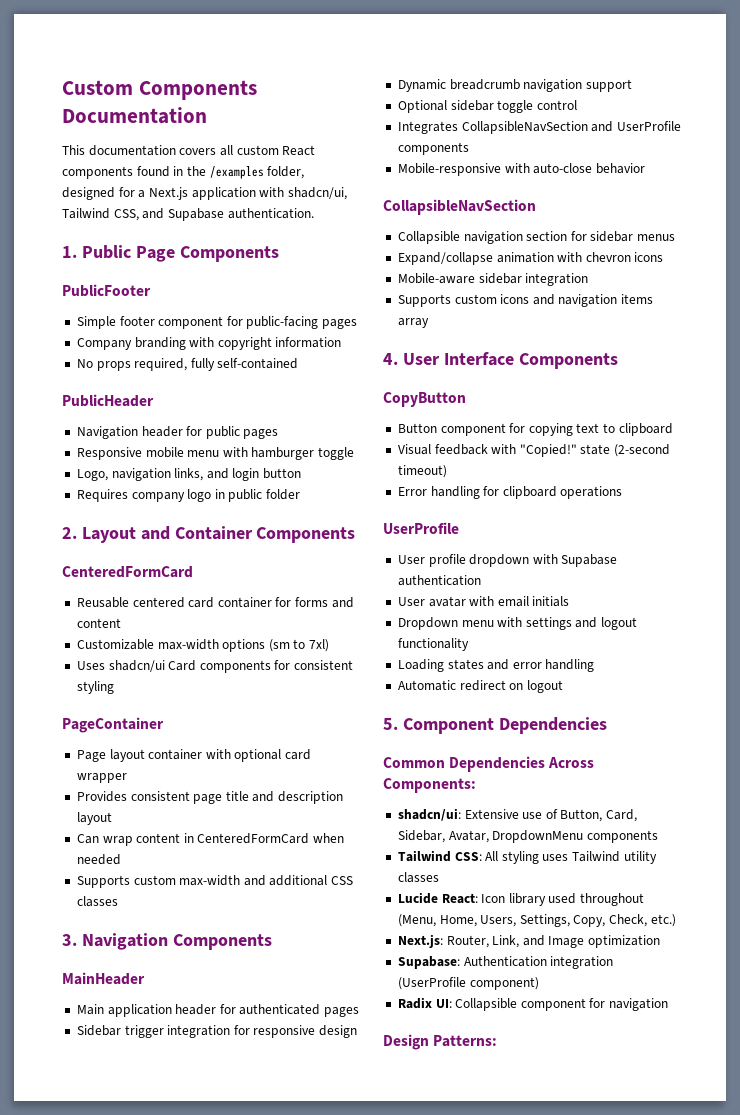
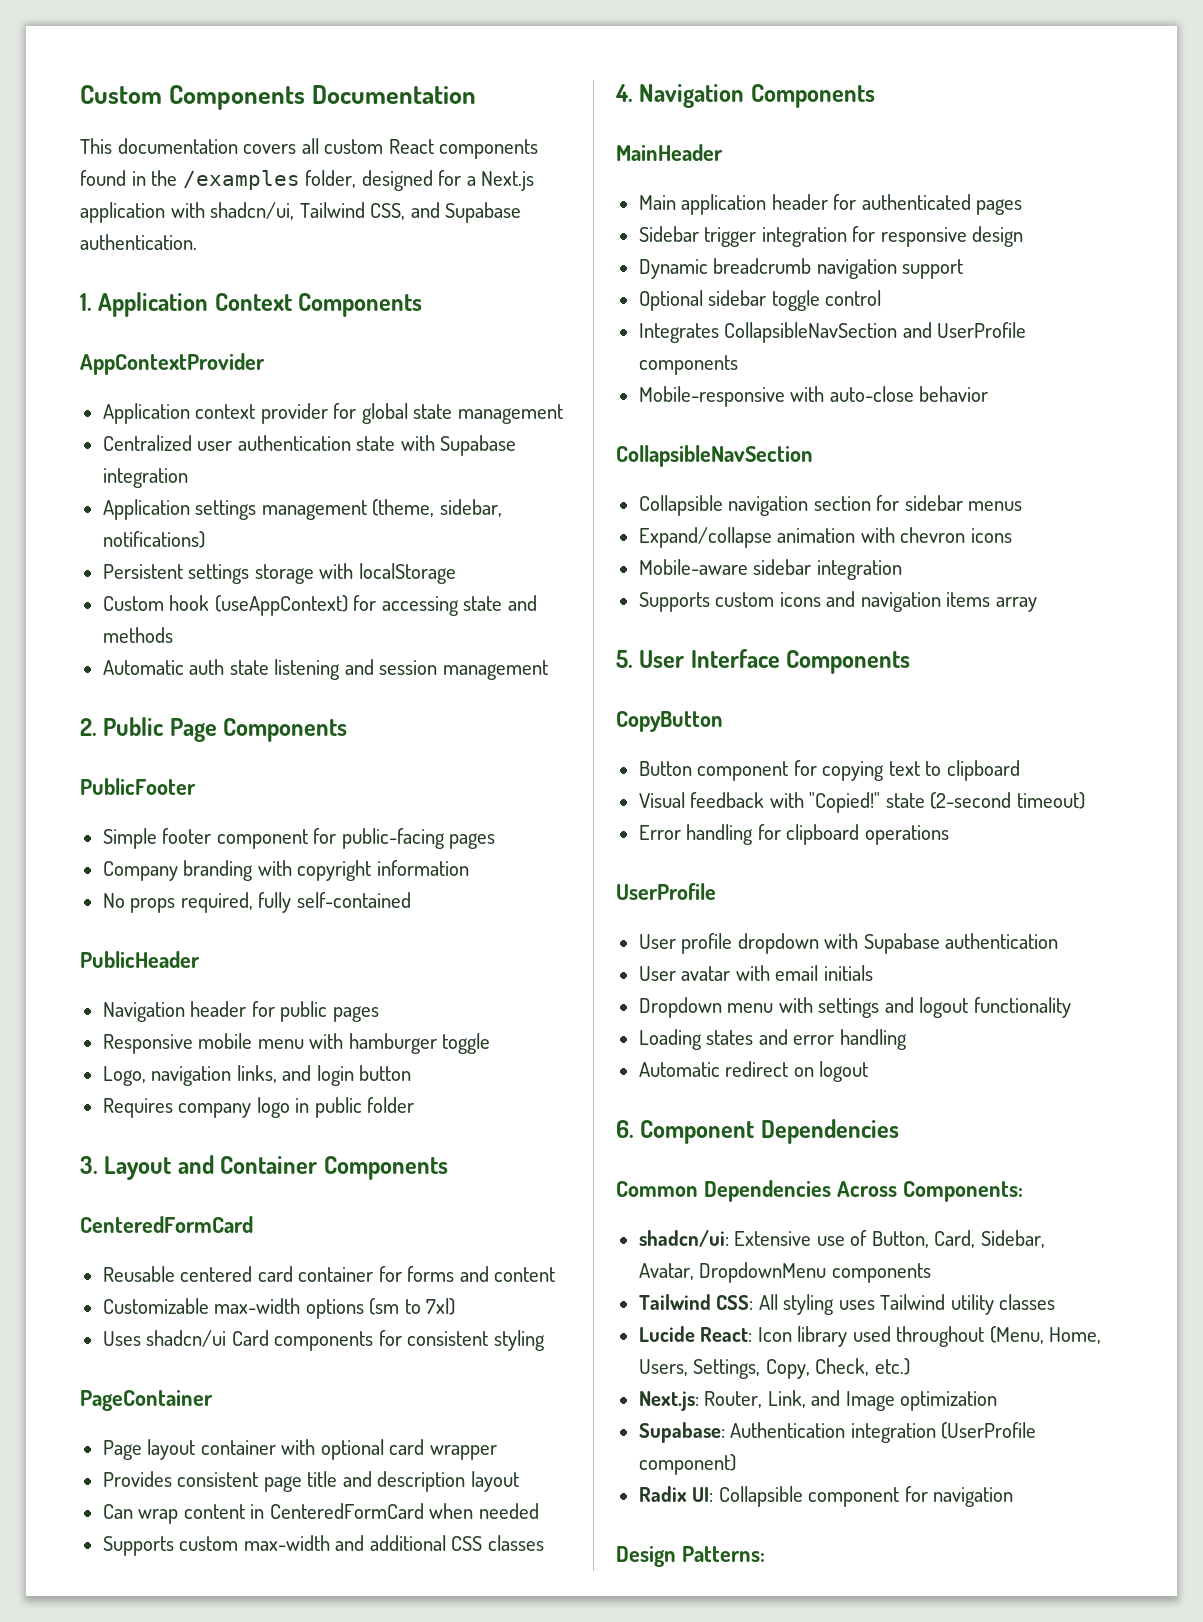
- 1. Public Page Components
+ 1. Application Context Components
+ AppContextProvider
+ Application context provider for global state management
+ Centralized user authentication state with Supabase integration
+ Application settings management (theme, sidebar, notifications)
+ Persistent settings storage with localStorage
+ Custom hook (useAppContext) for accessing state and methods
+ Automatic auth state listening and session management
+ 2. Public Page Components
- 2. Layout and Container Components
+ 3. Layout and Container Components
- 3. Navigation Components
+ 4. Navigation Components
- 4. User Interface Components
+ 5. User Interface Components
- 5. Component Dependencies
+ 6. Component Dependencies

